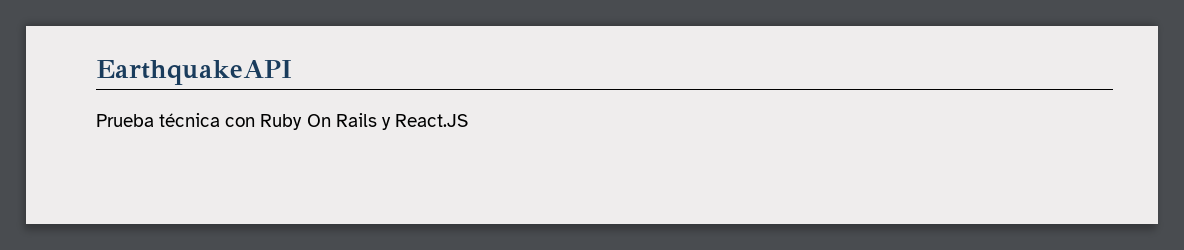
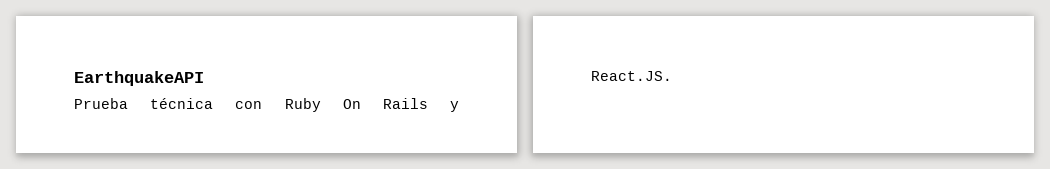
- Prueba técnica con Ruby On Rails y React.JS
+ Prueba técnica con Ruby On Rails y React.JS.

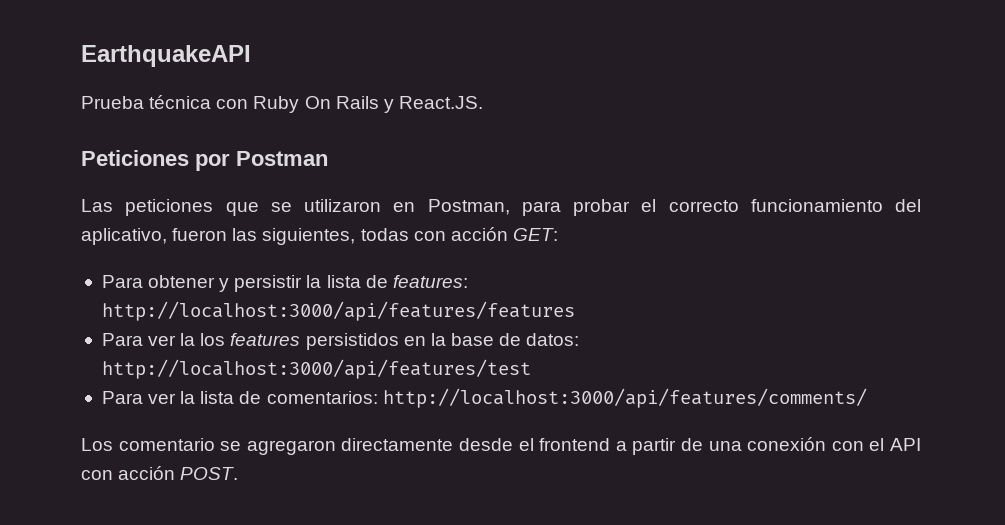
+ Peticiones por Postman
+ Las peticiones que se utilizaron en Postman, para probar el correcto funcionamiento del aplicativo, fueron las siguientes, todas con acción GET:
+ Para obtener y persistir la lista de features: http://localhost:3000/api/features/features
+ Para ver la los features persistidos en la base de datos: http://localhost:3000/api/features/test
+ Para ver la lista de comentarios: http://localhost:3000/api/features/comments/
+ Los comentario se agregaron directamente desde el frontend a partir de una conexión con el API con acción POST.

